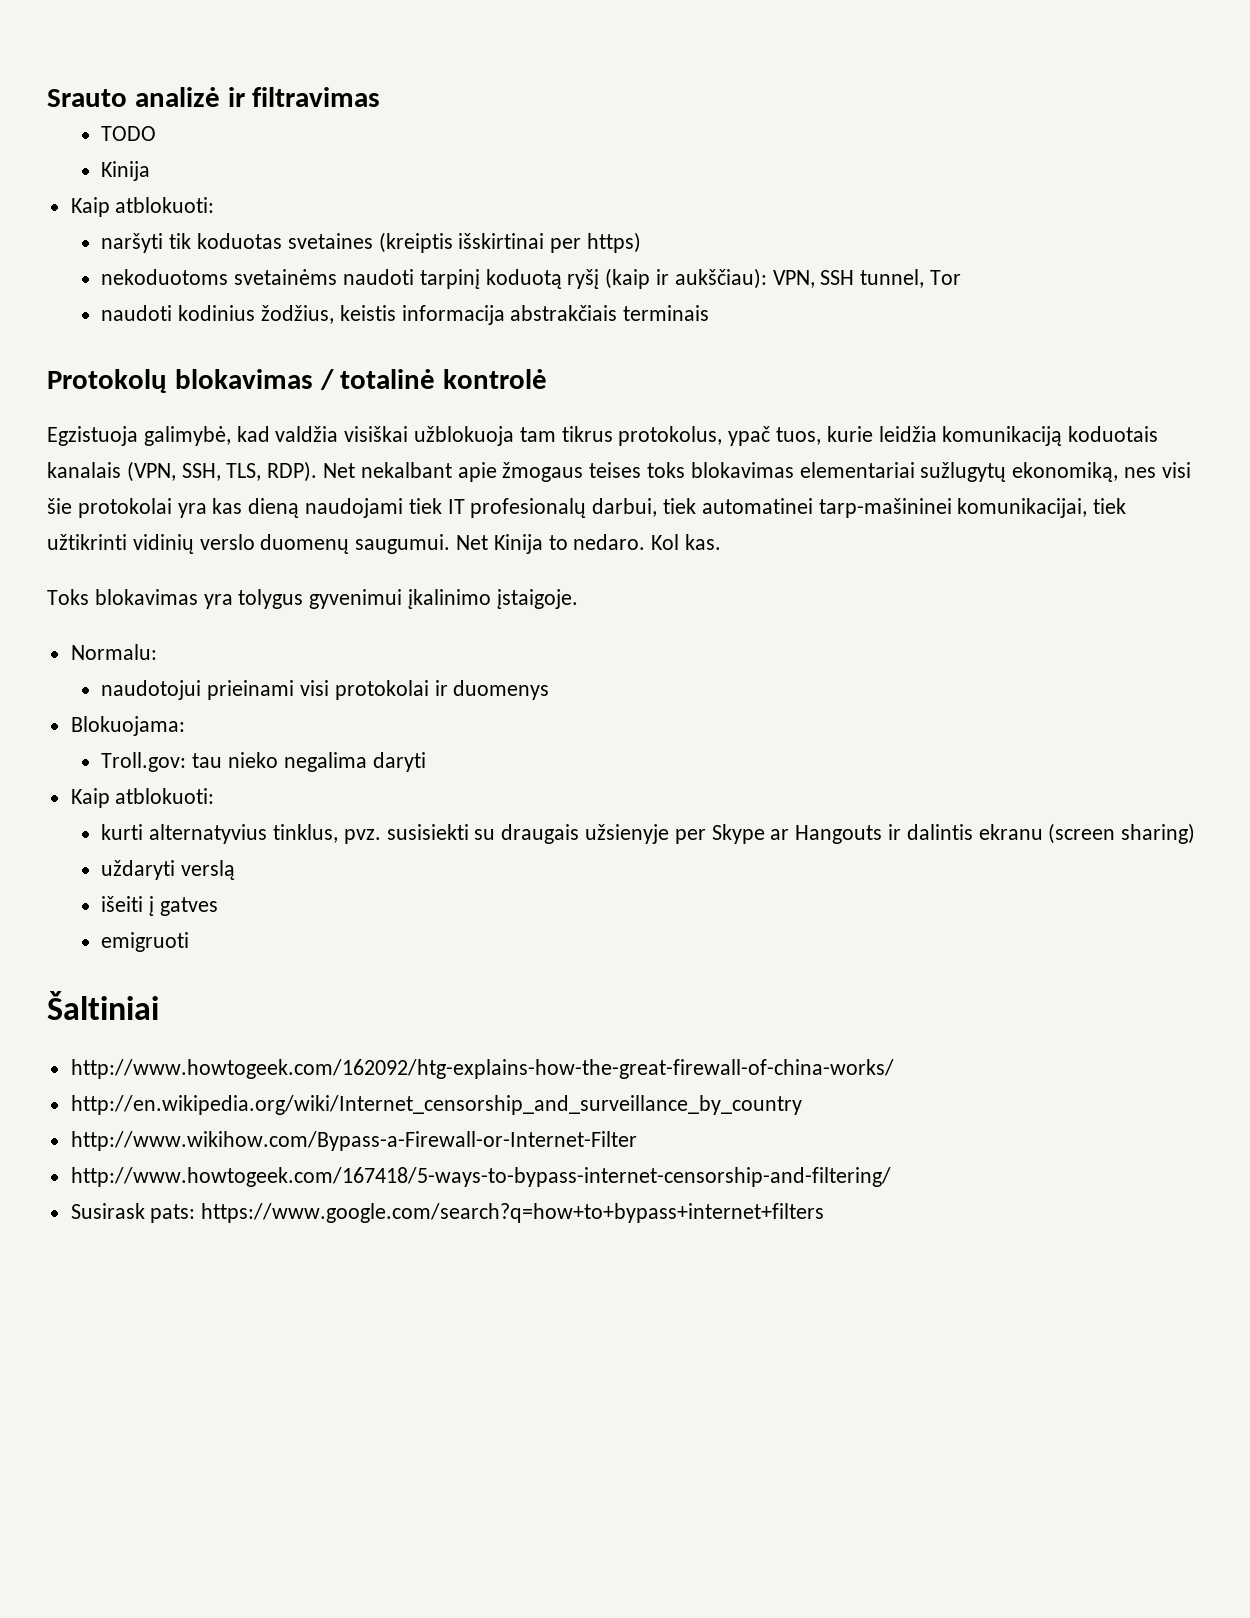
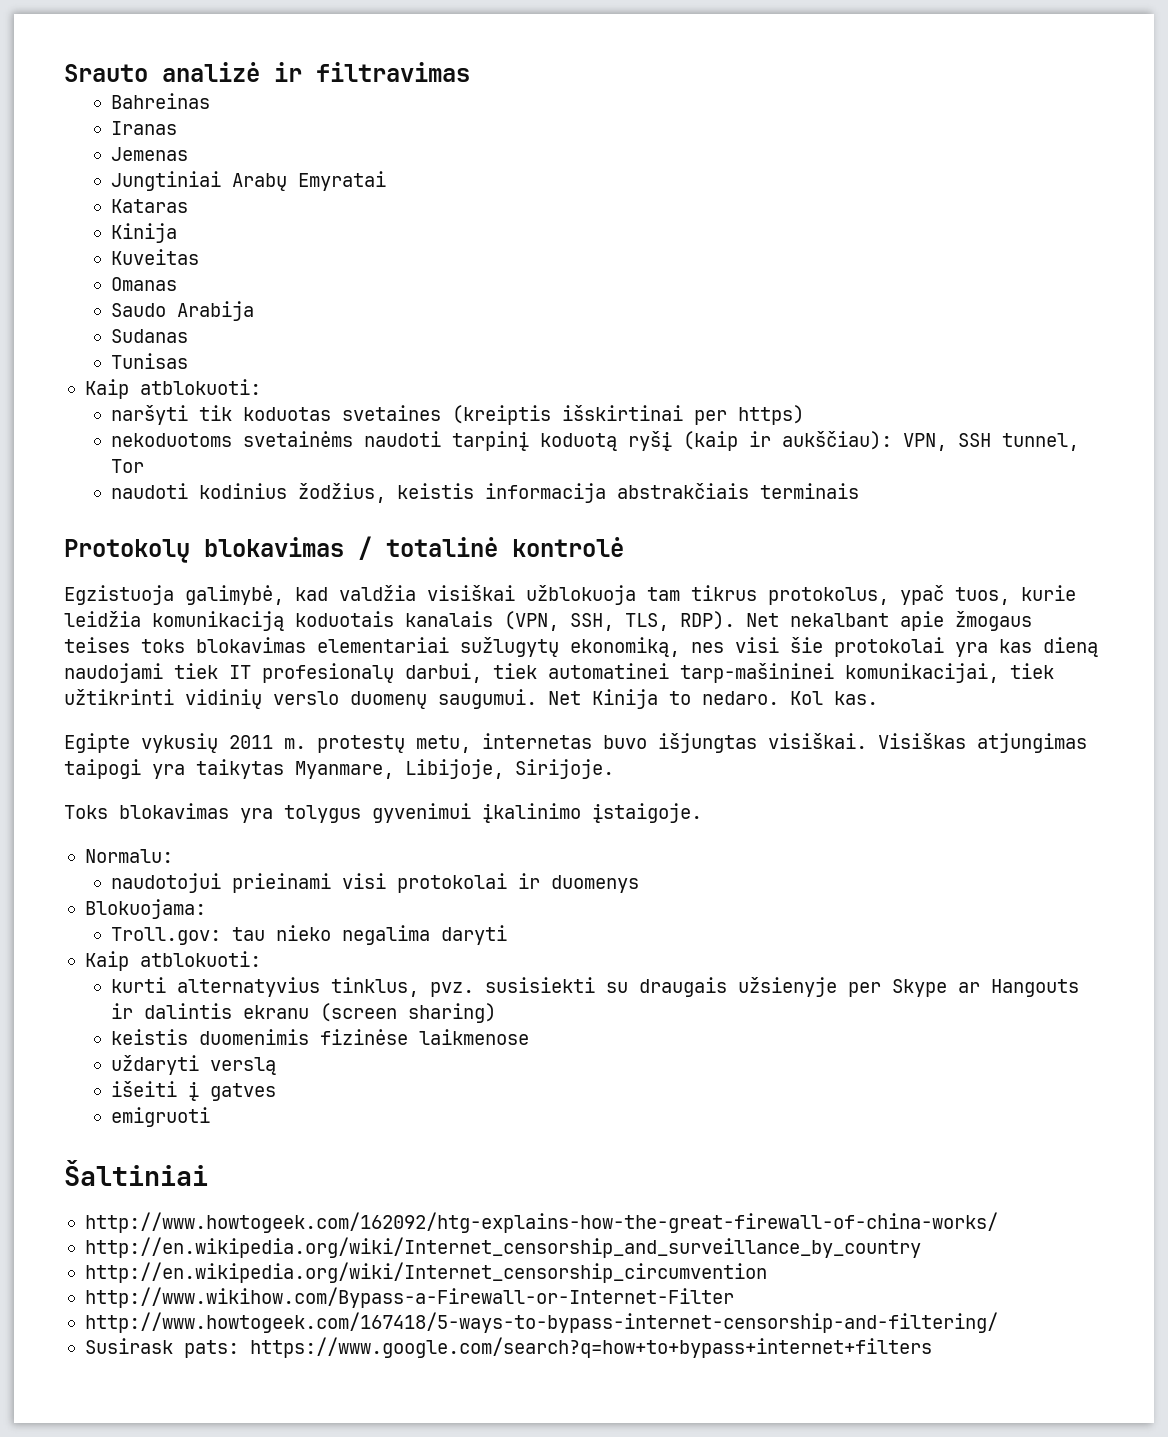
- TODO
+ Bahreinas
+ Iranas
+ Jemenas
+ Jungtiniai Arabų Emyratai
+ Kataras
  Kinija
+ Kuveitas
+ Omanas
+ Saudo Arabija
+ Sudanas
+ Tunisas
+ Egipte vykusių 2011 m. protestų metu, internetas buvo išjungtas visiškai. Visiškas atjungimas taipogi yra taikytas Myanmare, Libijoje, Sirijoje.
+ keistis duomenimis fizinėse laikmenose
+ http://en.wikipedia.org/wiki/Internet_censorship_circumvention

